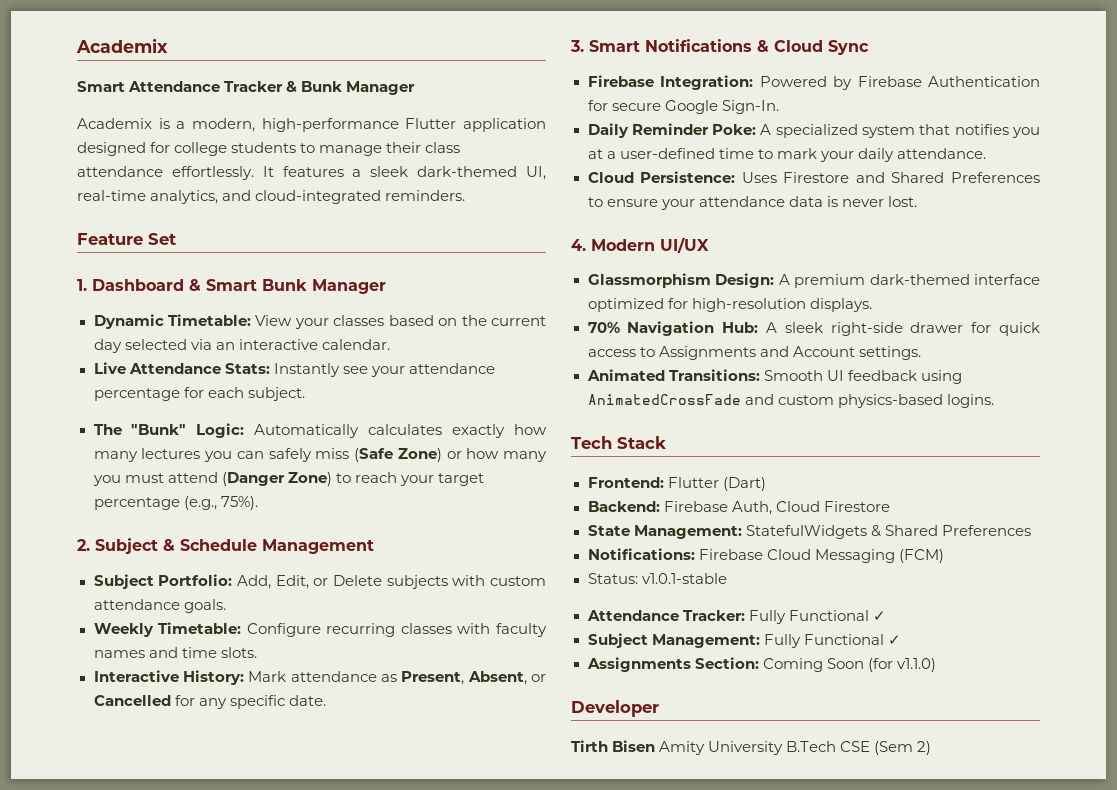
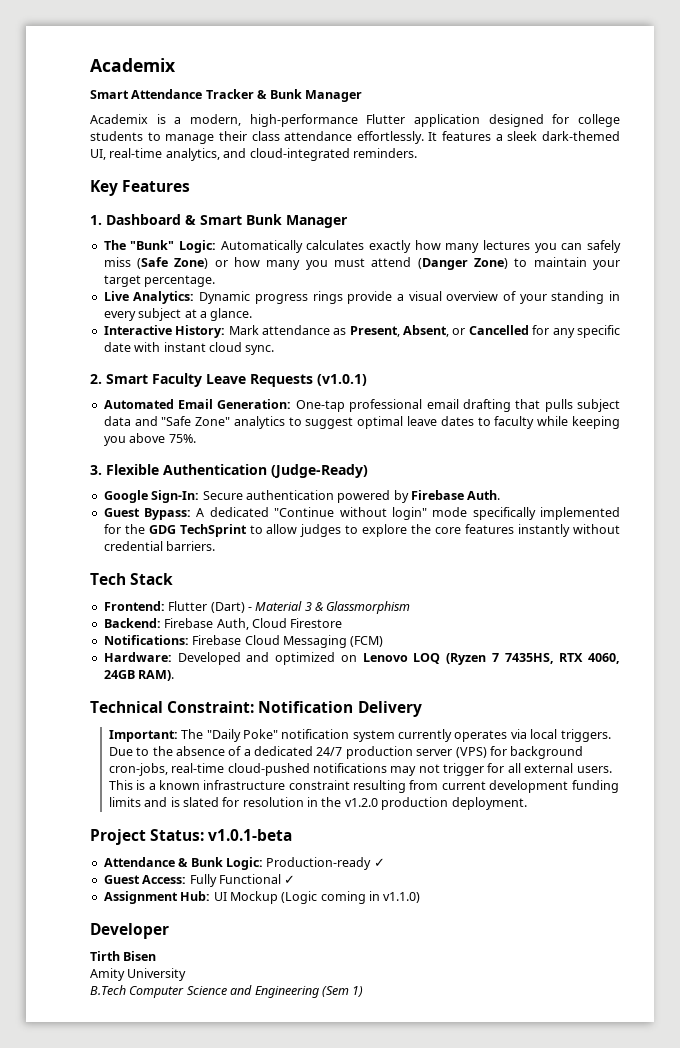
- Feature Set
+ Key Features
- Dynamic Timetable: View your classes based on the current day selected via an interactive calendar.
- Live Attendance Stats: Instantly see your attendance percentage for each subject.
- The "Bunk" Logic: Automatically calculates exactly how many lectures you can safely miss (Safe Zone) or how many you must attend (Danger Zone) to reach your target percentage (e.g., 75%).
- 2. Subject & Schedule Management
- Subject Portfolio: Add, Edit, or Delete subjects with custom attendance goals.
- Weekly Timetable: Configure recurring classes with faculty names and time slots.
+ The "Bunk" Logic: Automatically calculates exactly how many lectures you can safely miss (Safe Zone) or how many you must attend (Danger Zone) to maintain your target percentage.
+ Live Analytics: Dynamic progress rings provide a visual overview of your standing in every subject at a glance.
- Interactive History: Mark attendance as Present, Absent, or Cancelled for any specific date.
- 3. Smart Notifications & Cloud Sync
- Firebase Integration: Powered by Firebase Authentication for secure Google Sign-In.
- Daily Reminder Poke: A specialized system that notifies you at a user-defined time to mark your daily attendance.
- Cloud Persistence: Uses Firestore and Shared Preferences to ensure your attendance data is never lost.
- 4. Modern UI/UX
- Glassmorphism Design: A premium dark-themed interface optimized for high-resolution displays.
- 70% Navigation Hub: A sleek right-side drawer for quick access to Assignments and Account settings.
- Animated Transitions: Smooth UI feedback using AnimatedCrossFade and custom physics-based logins.
+ Interactive History: Mark attendance as Present, Absent, or Cancelled for any specific date with instant cloud sync.
+ 2. Smart Faculty Leave Requests (v1.0.1)
+ Automated Email Generation: One-tap professional email drafting that pulls subject data and "Safe Zone" analytics to suggest optimal leave dates to faculty while keeping you above 75%.
+ 3. Flexible Authentication (Judge-Ready)
+ Google Sign-In: Secure authentication powered by Firebase Auth.
+ Guest Bypass: A dedicated "Continue without login" mode specifically implemented for the GDG TechSprint to allow judges to explore the core features instantly without credential barriers.
- Frontend: Flutter (Dart)
+ Frontend: Flutter (Dart) - Material 3 & Glassmorphism
- State Management: StatefulWidgets & Shared Preferences
- Status: v1.0.1-stable
- Attendance Tracker: Fully Functional ✓
- Subject Management: Fully Functional ✓
- Assignments Section: Coming Soon (for v1.1.0)
+ Hardware: Developed and optimized on Lenovo LOQ (Ryzen 7 7435HS, RTX 4060, 24GB RAM).
+ Technical Constraint: Notification Delivery
+ Important: The "Daily Poke" notification system currently operates via local triggers. Due to the absence of a dedicated 24/7 production server (VPS) for background cron-jobs, real-time cloud-pushed notifications may not trigger for all external users. This is a known infrastructure constraint resulting from current development funding limits and is slated for resolution in the v1.2.0 production deployment.
+ Project Status: v1.0.1-beta
+ Attendance & Bunk Logic: Production-ready ✓
+ Guest Access: Fully Functional ✓
+ Assignment Hub: UI Mockup (Logic coming in v1.1.0)
- Tirth Bisen Amity University B.Tech CSE (Sem 2)
+ Tirth Bisen
+ Amity University
+ B.Tech Computer Science and Engineering (Sem 1)

